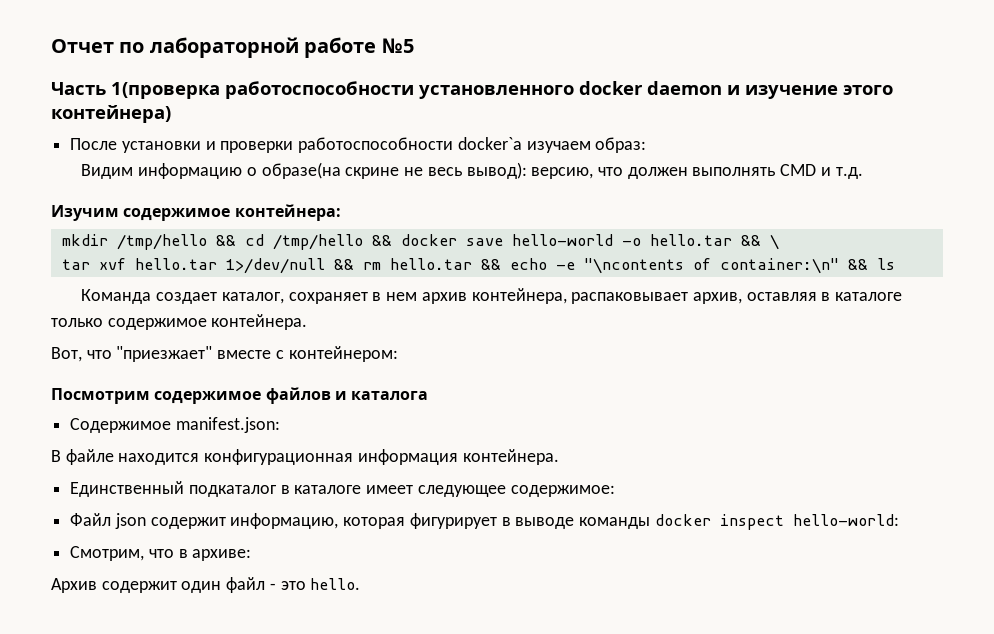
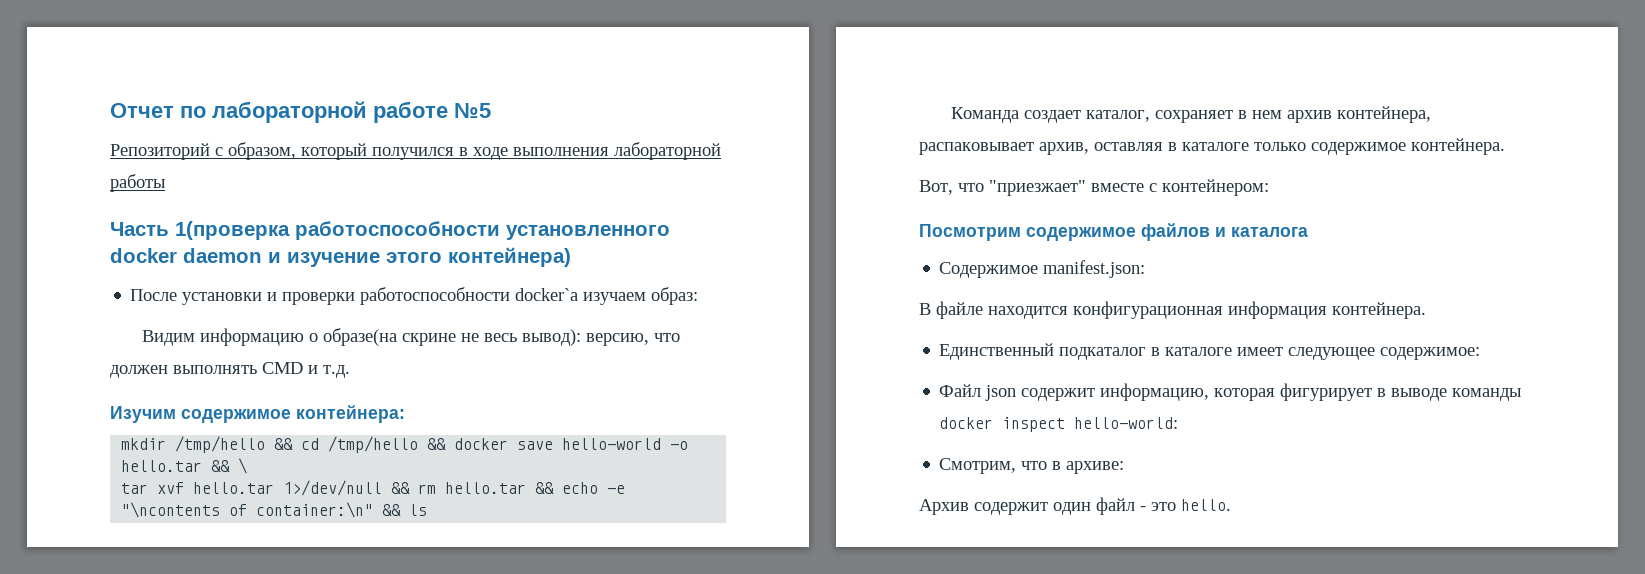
+ Репозиторий с образом, который получился в ходе выполнения лабораторной работы

